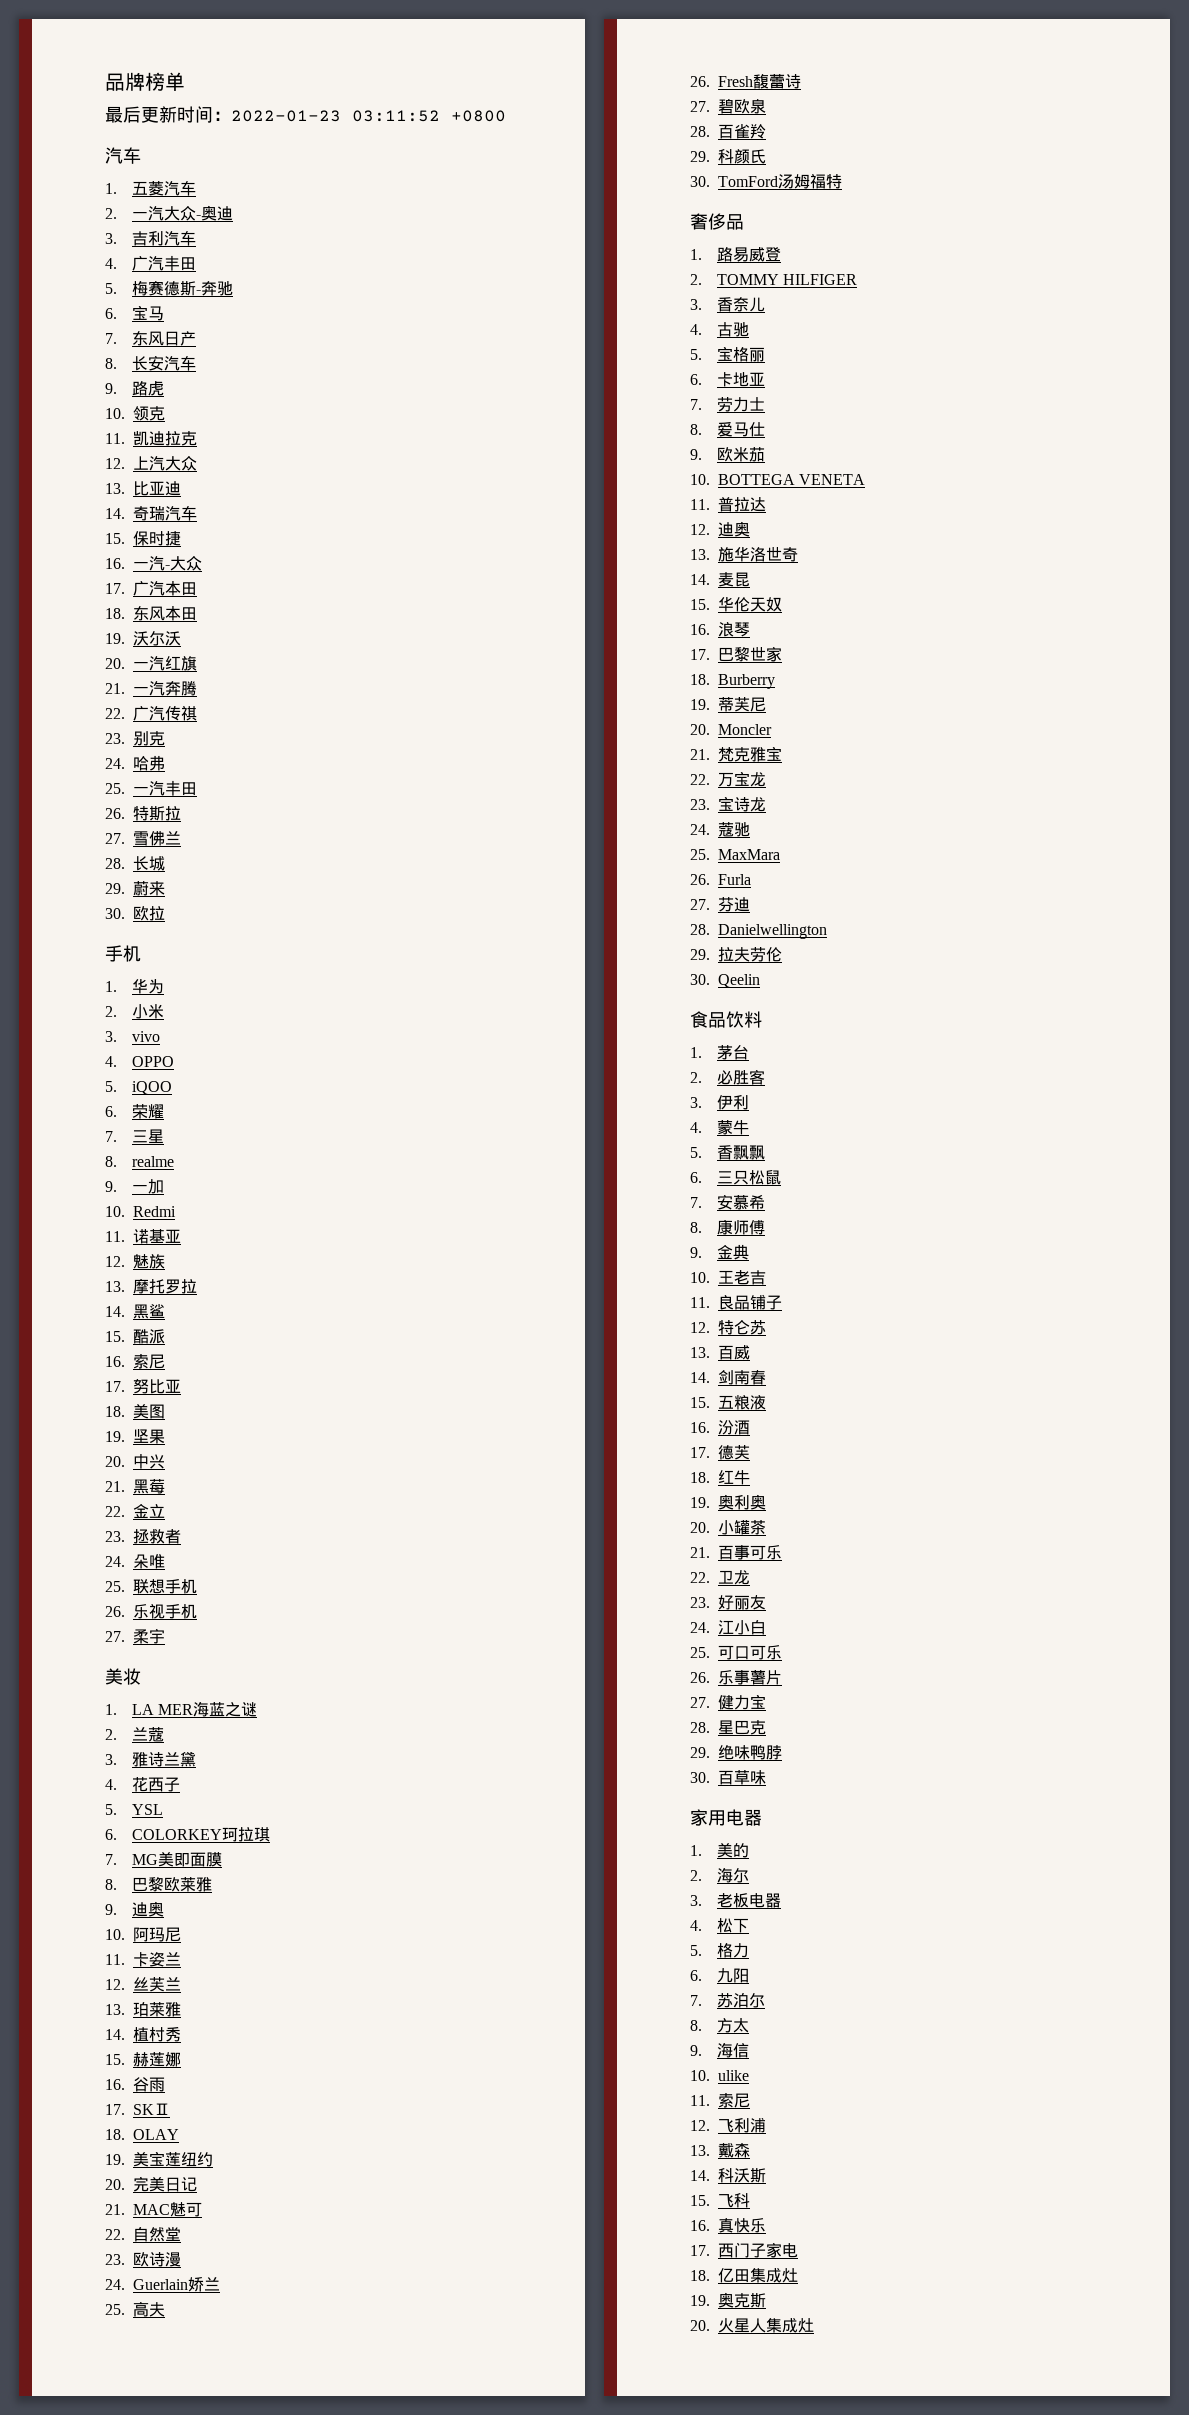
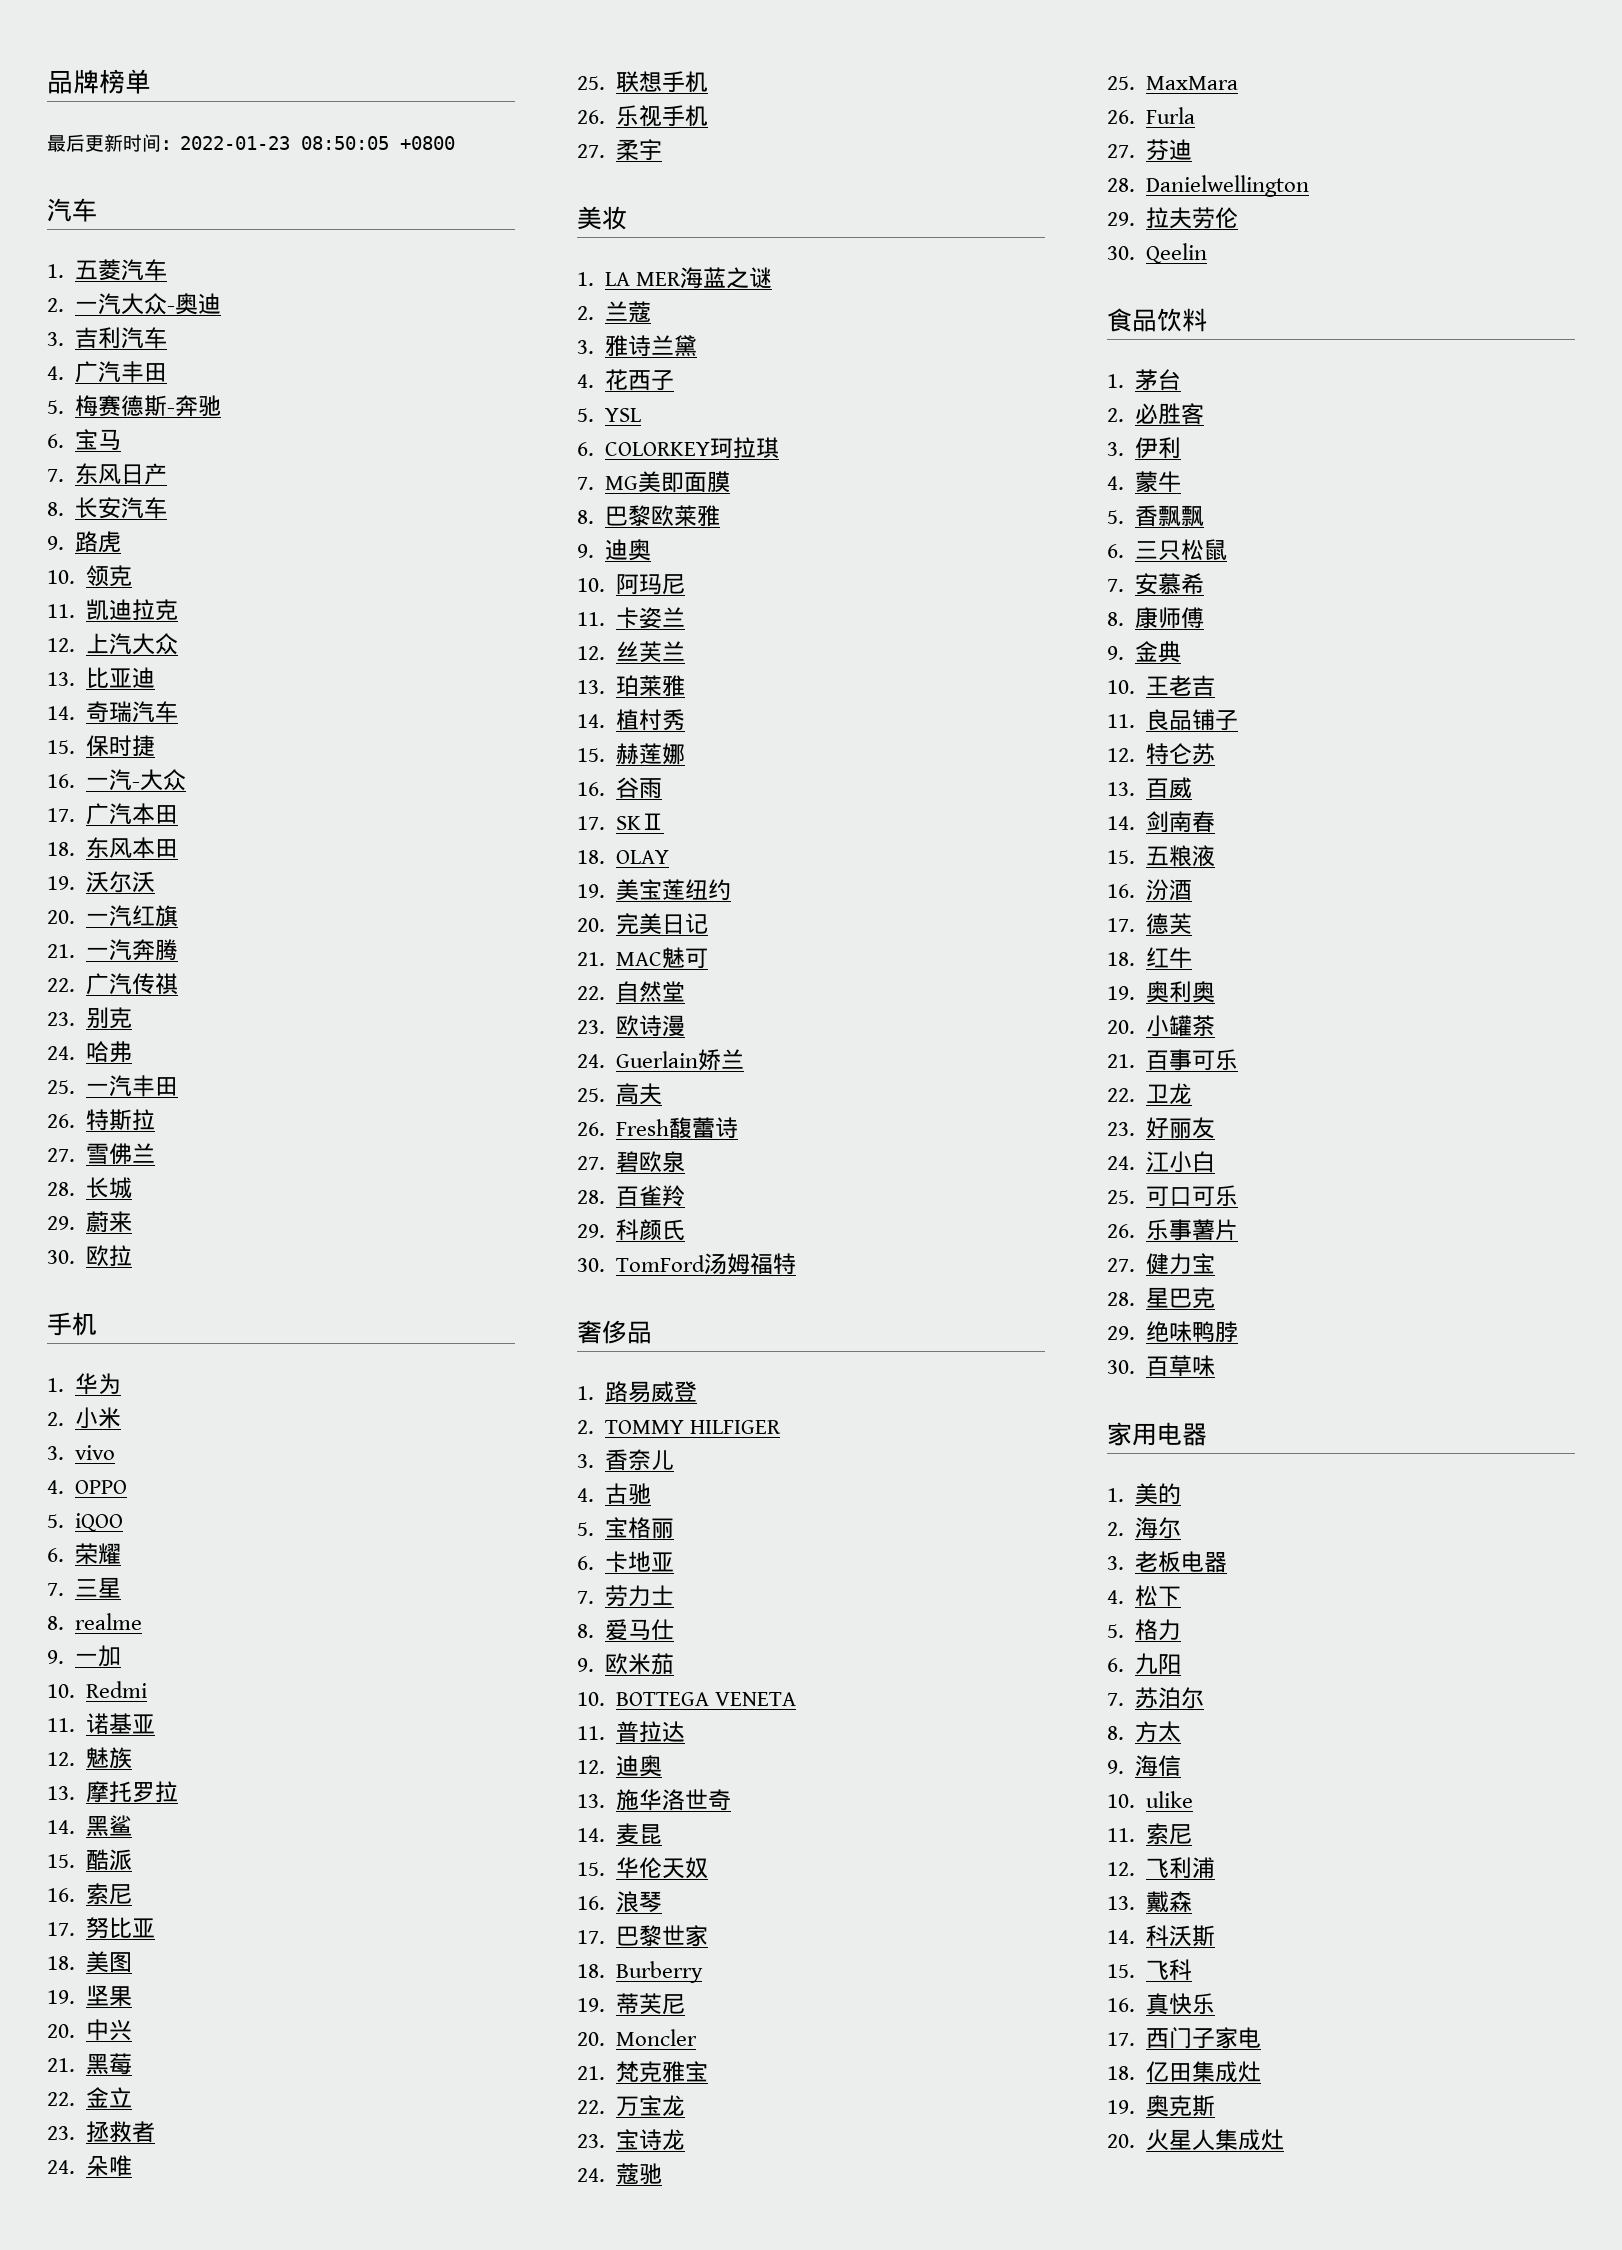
- 最后更新时间：2022-01-23 03:11:52 +0800
+ 最后更新时间：2022-01-23 08:50:05 +0800

